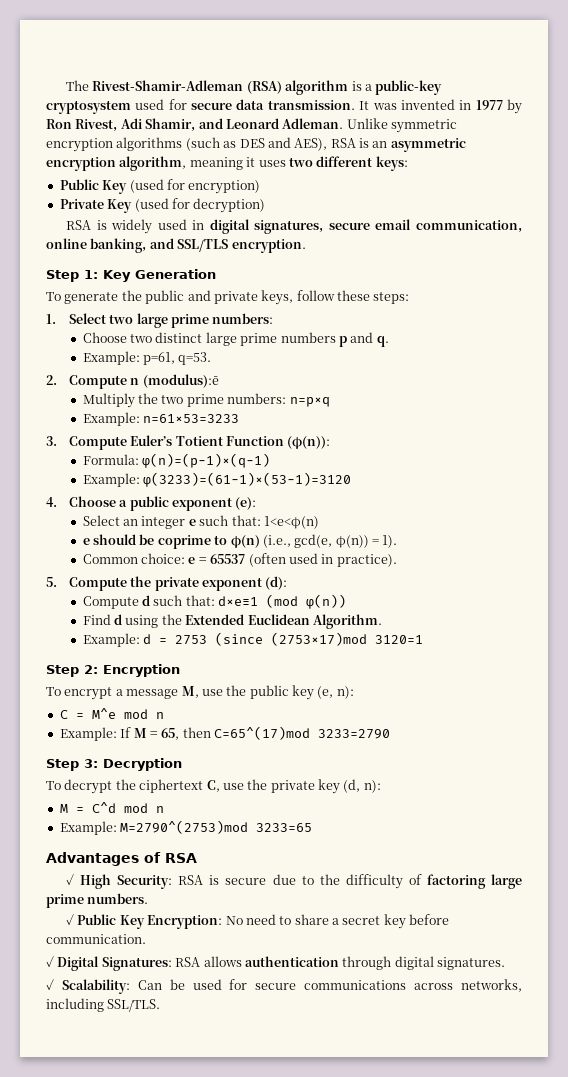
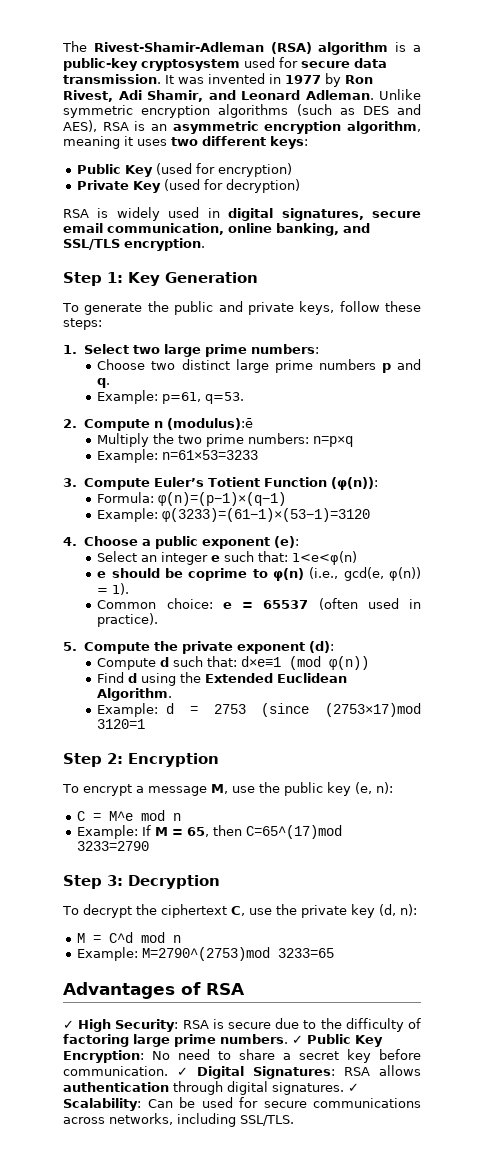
- ✓ High Security: RSA is secure due to the difficulty of factoring large prime numbers.
- ✓ Public Key Encryption: No need to share a secret key before communication.
- ✓ Digital Signatures: RSA allows authentication through digital signatures.
- ✓ Scalability: Can be used for secure communications across networks, including SSL/TLS.
+ ✓ High Security: RSA is secure due to the difficulty of factoring large prime numbers. ✓ Public Key Encryption: No need to share a secret key before communication. ✓ Digital Signatures: RSA allows authentication through digital signatures. ✓ Scalability: Can be used for secure communications across networks, including SSL/TLS.

